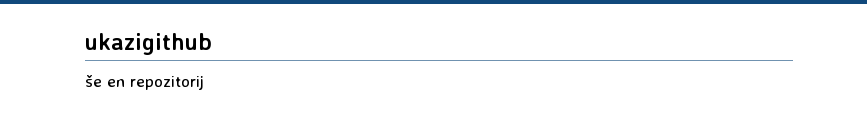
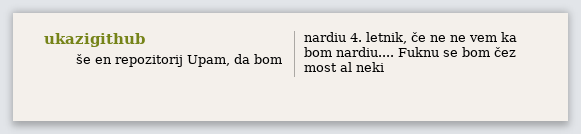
- še en repozitorij
+ še en repozitorij Upam, da bom nardiu 4. letnik, če ne ne vem ka bom nardiu.... Fuknu se bom čez most al neki

